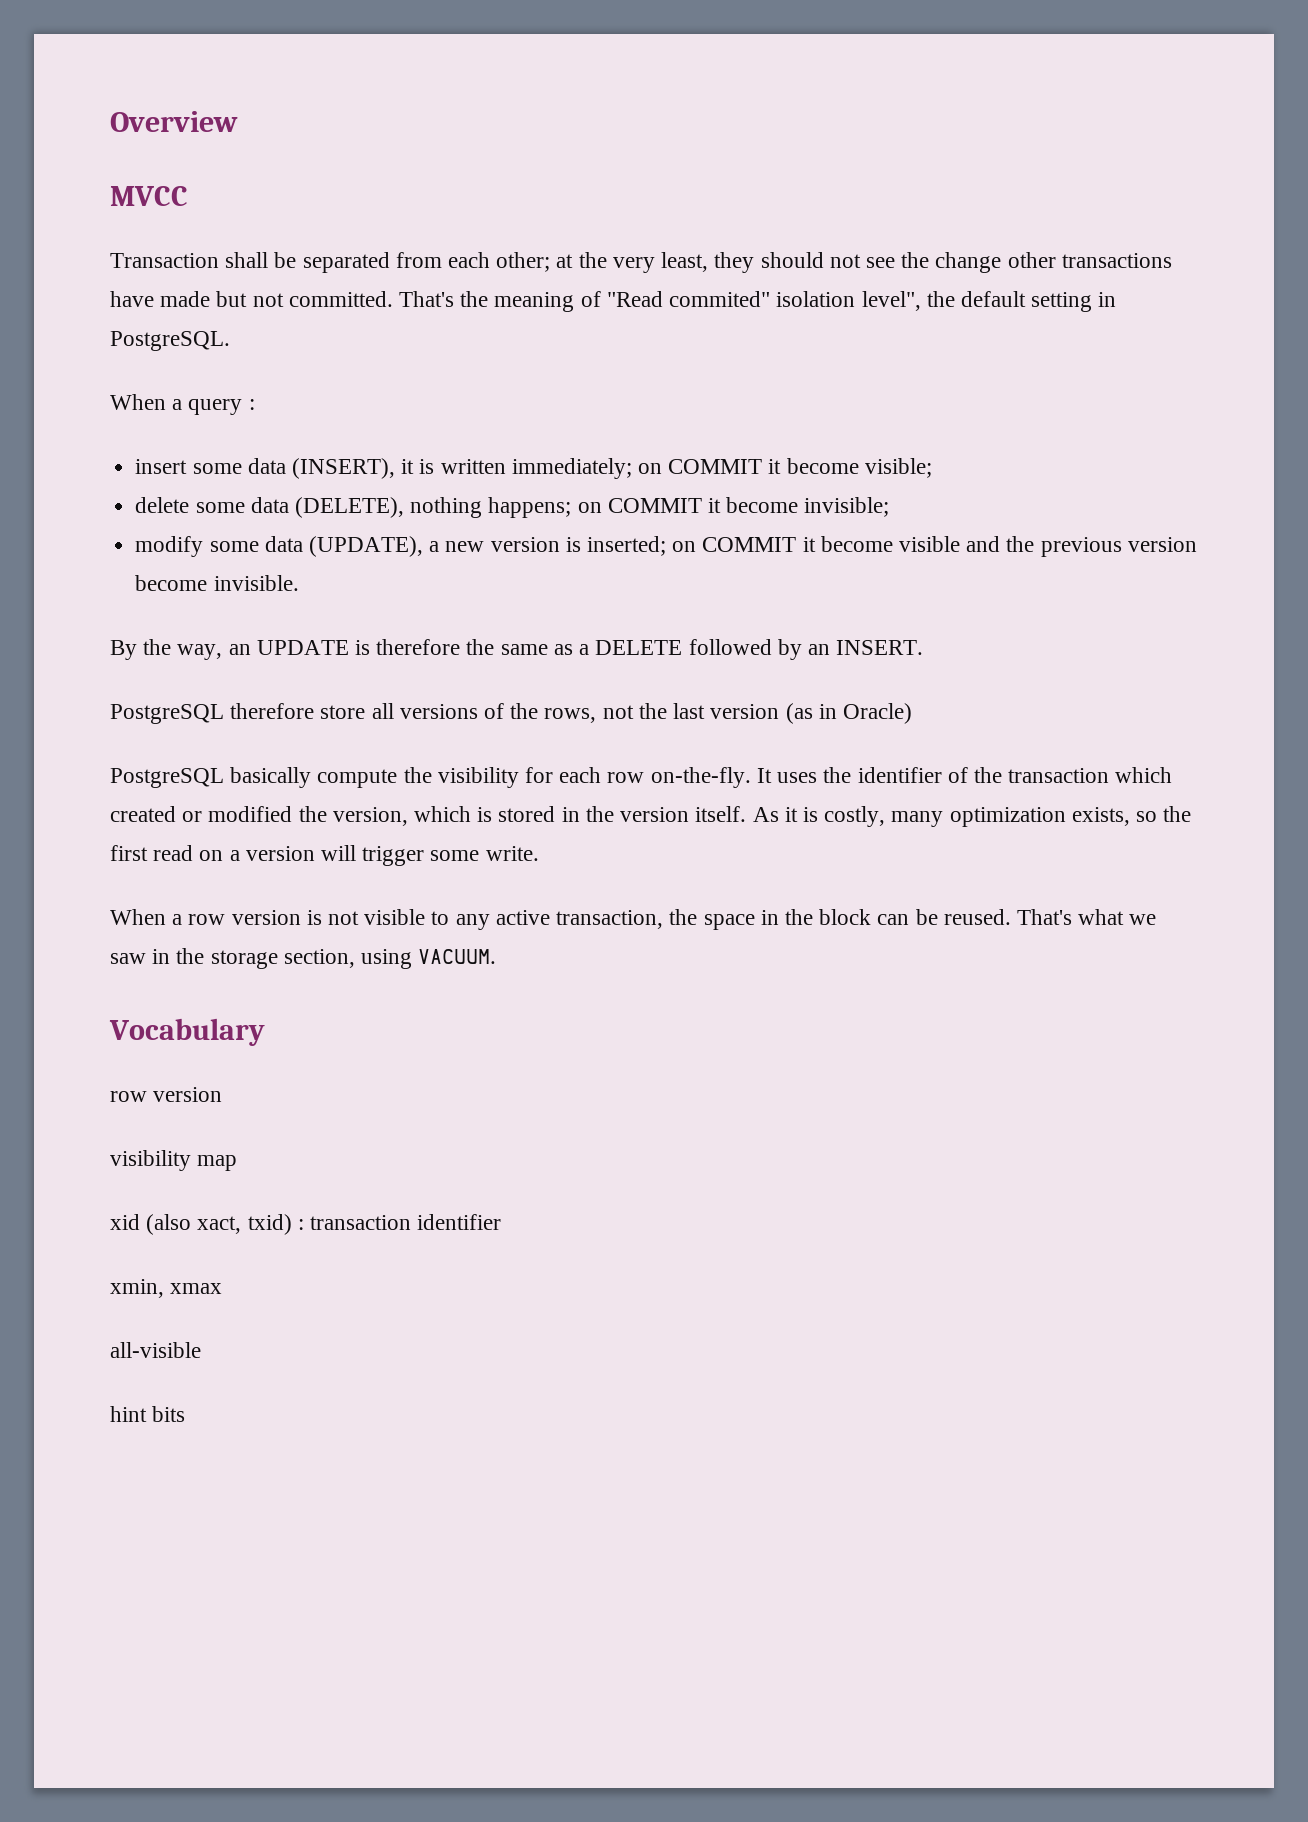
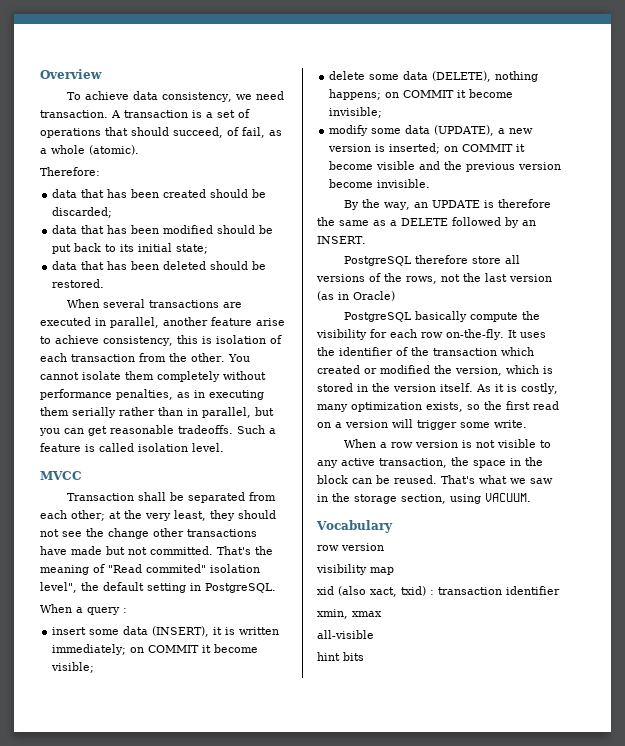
+ To achieve data consistency, we need transaction. A transaction is a set of operations that should succeed, of fail, as a whole (atomic).
+ Therefore:
+ data that has been created should be discarded;
+ data that has been modified should be put back to its initial state;
+ data that has been deleted should be restored.
+ When several transactions are executed in parallel, another feature arise to achieve consistency, this is isolation of each transaction from the other. You cannot isolate them completely without performance penalties, as in executing them serially rather than in parallel, but you can get reasonable tradeoffs. Such a feature is called isolation level.

